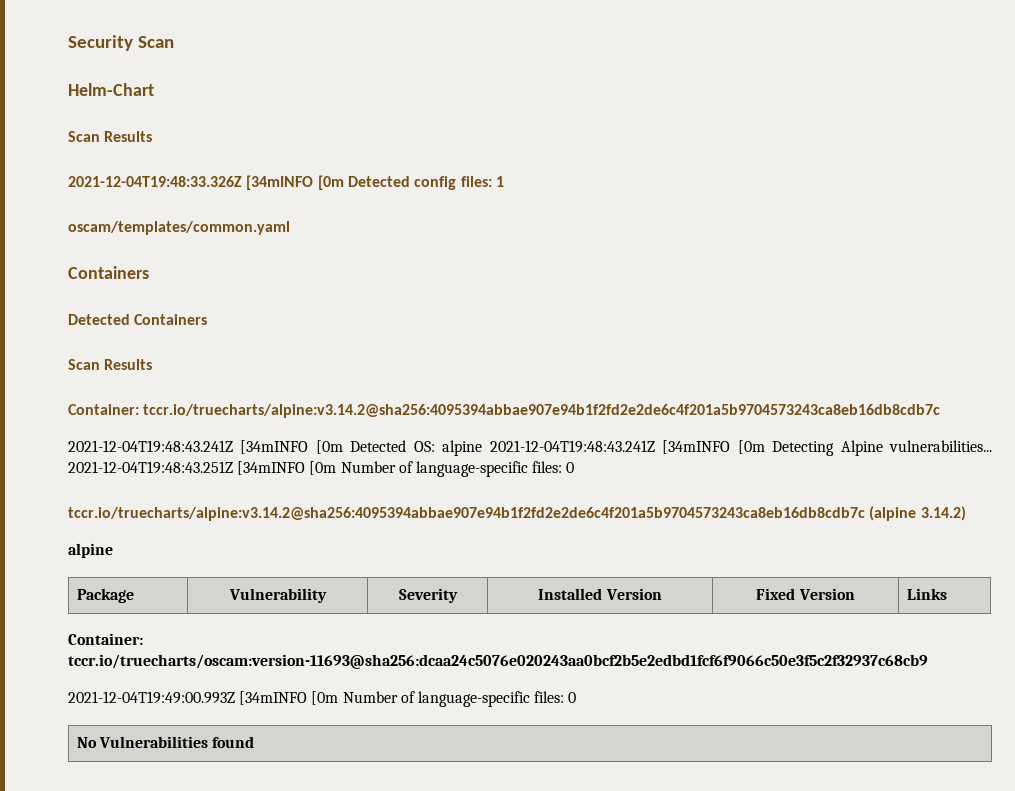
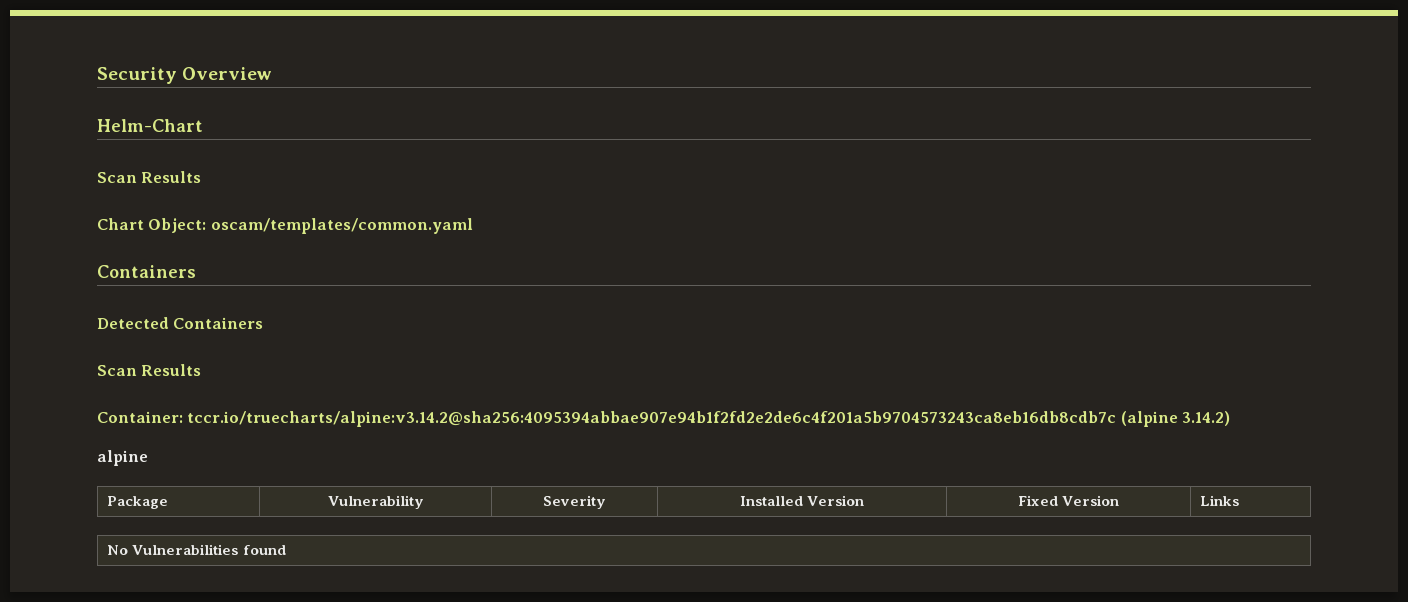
- Security Scan
+ Security Overview
- 2021-12-04T19:48:33.326Z [34mINFO [0m Detected config files: 1
- oscam/templates/common.yaml
+ Chart Object: oscam/templates/common.yaml
- Container: tccr.io/truecharts/alpine:v3.14.2@sha256:4095394abbae907e94b1f2fd2e2de6c4f201a5b9704573243ca8eb16db8cdb7c
- 2021-12-04T19:48:43.241Z [34mINFO [0m Detected OS: alpine 2021-12-04T19:48:43.241Z [34mINFO [0m Detecting Alpine vulnerabilities... 2021-12-04T19:48:43.251Z [34mINFO [0m Number of language-specific files: 0
- tccr.io/truecharts/alpine:v3.14.2@sha256:4095394abbae907e94b1f2fd2e2de6c4f201a5b9704573243ca8eb16db8cdb7c (alpine 3.14.2)
+ Container: tccr.io/truecharts/alpine:v3.14.2@sha256:4095394abbae907e94b1f2fd2e2de6c4f201a5b9704573243ca8eb16db8cdb7c (alpine 3.14.2)
- Container: tccr.io/truecharts/oscam:version-11693@sha256:dcaa24c5076e020243aa0bcf2b5e2edbd1fcf6f9066c50e3f5c2f32937c68cb9
- 2021-12-04T19:49:00.993Z [34mINFO [0m Number of language-specific files: 0

